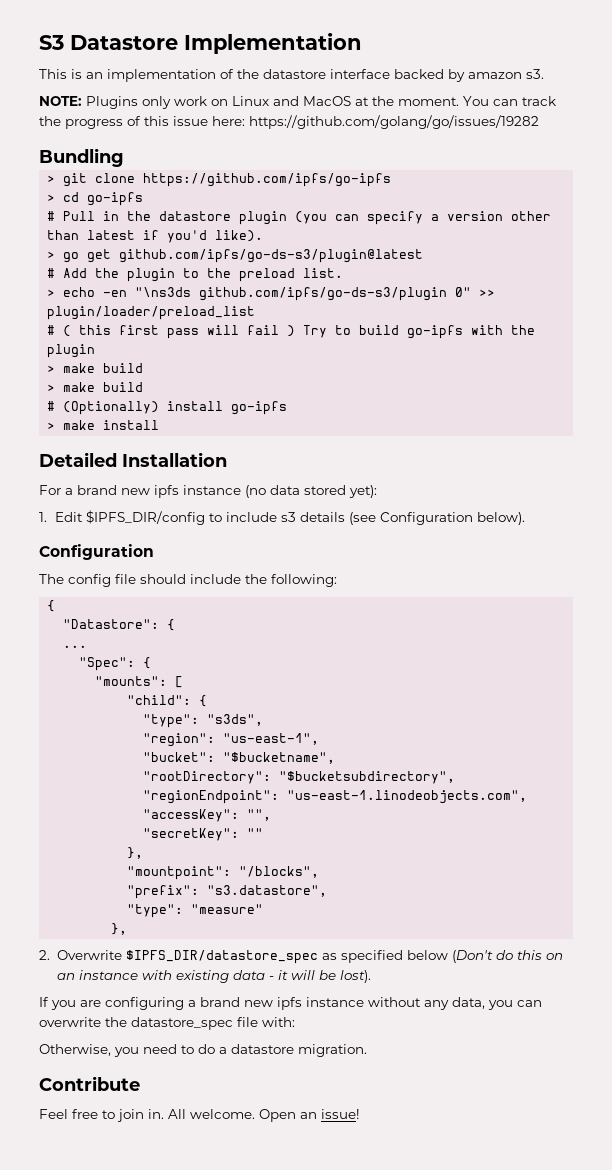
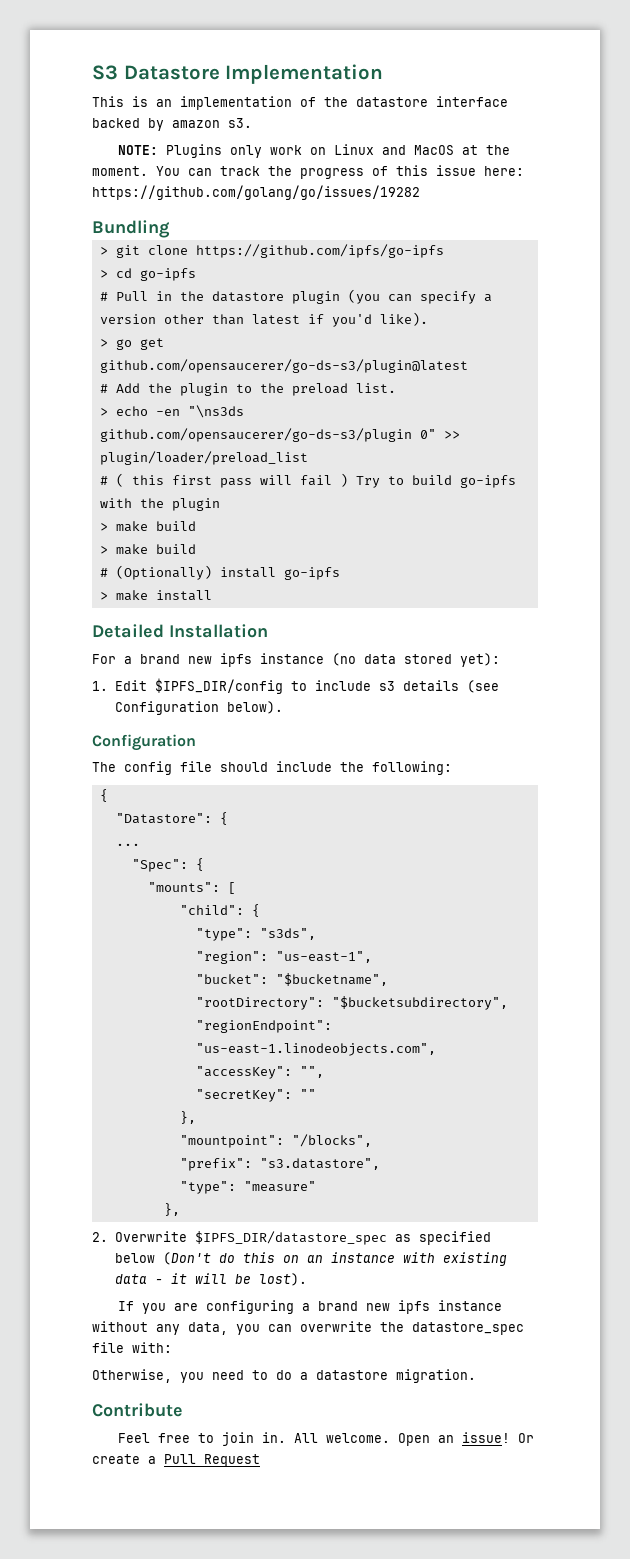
- > go get github.com/ipfs/go-ds-s3/plugin@latest
+ > go get github.com/opensaucerer/go-ds-s3/plugin@latest
- > echo -en "\ns3ds github.com/ipfs/go-ds-s3/plugin 0" >> plugin/loader/preload_list
+ > echo -en "\ns3ds github.com/opensaucerer/go-ds-s3/plugin 0" >> plugin/loader/preload_list
+ Or create a Pull Request

